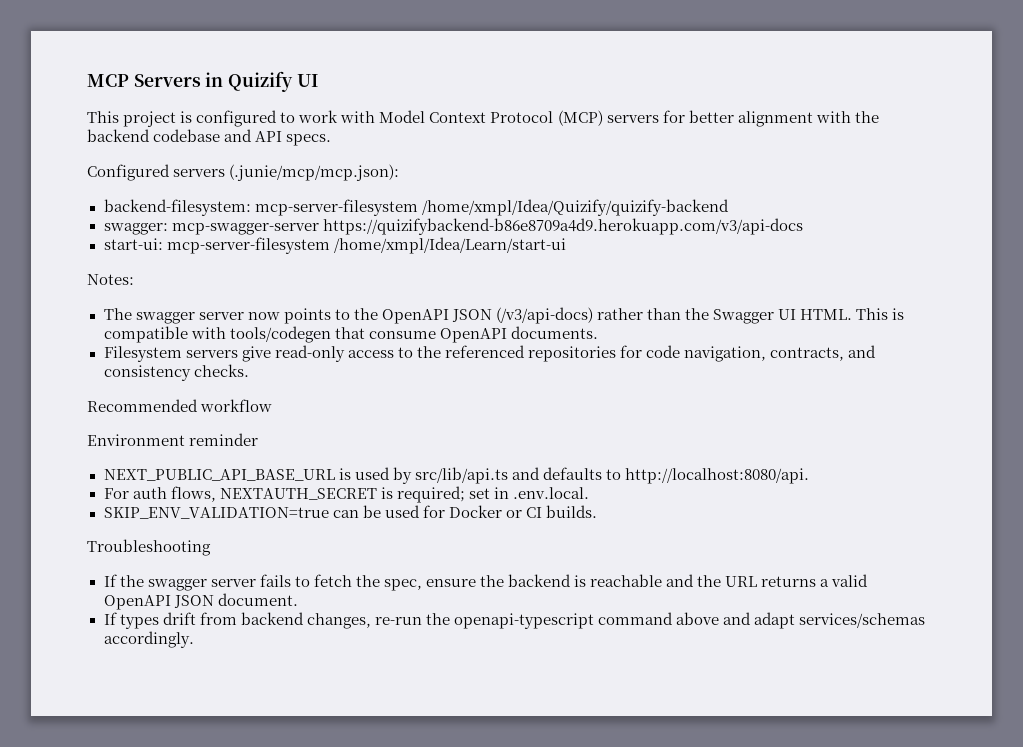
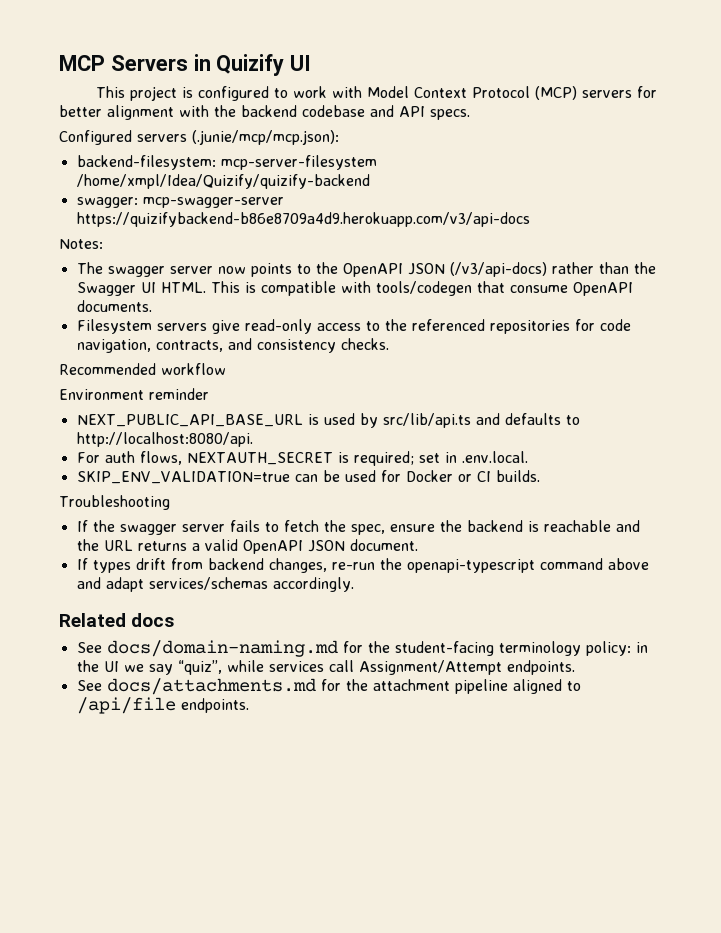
- start-ui: mcp-server-filesystem /home/xmpl/Idea/Learn/start-ui
+ Related docs
+ See docs/domain-naming.md for the student-facing terminology policy: in the UI we say “quiz”, while services call Assignment/Attempt endpoints.
+ See docs/attachments.md for the attachment pipeline aligned to /api/file endpoints.

